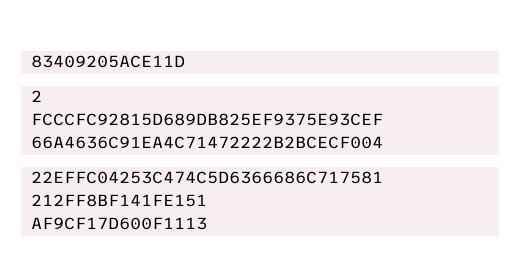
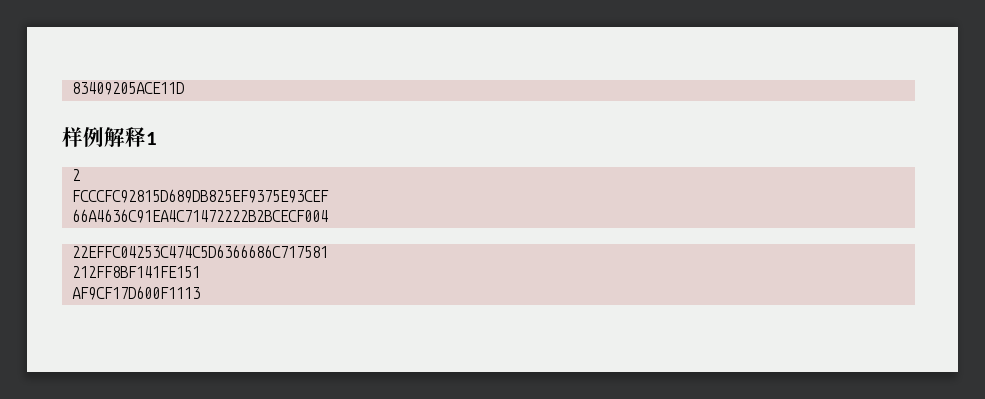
+ 样例解释1

